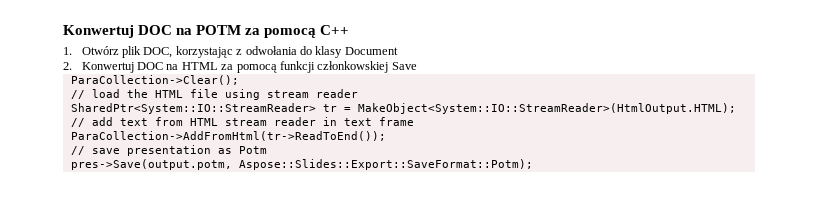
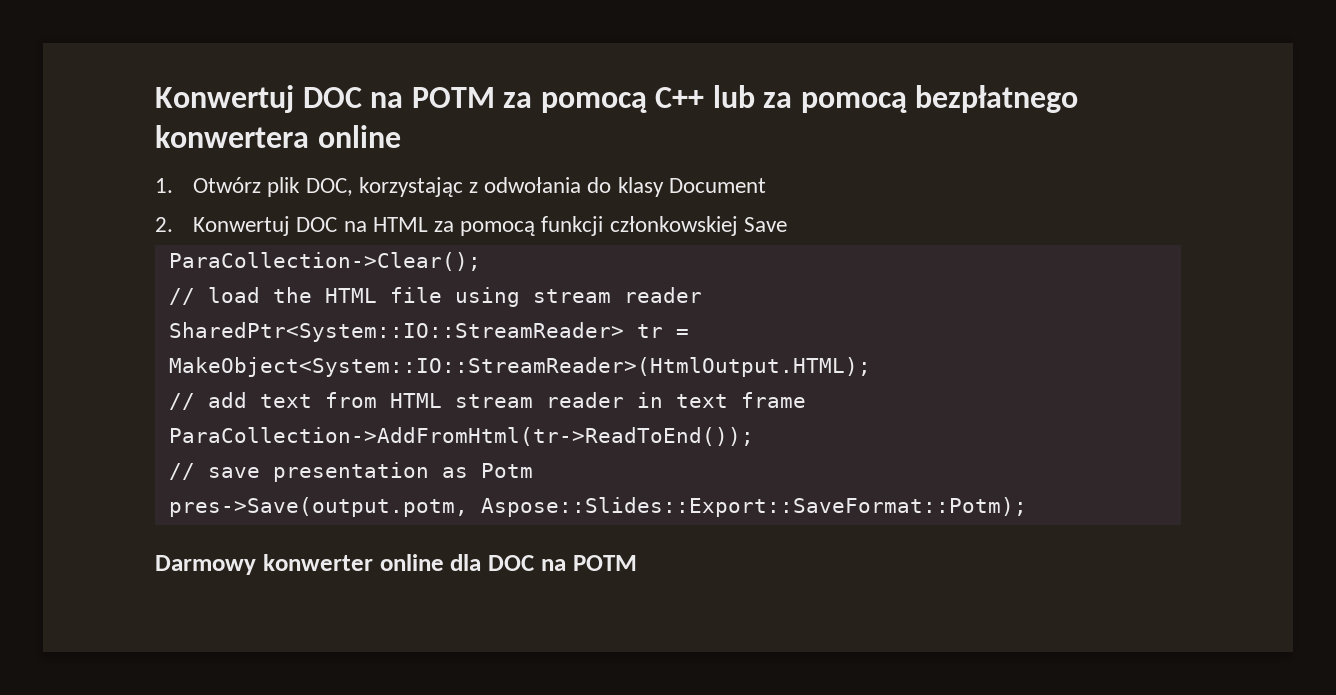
- Konwertuj DOC na POTM za pomocą C++
+ Konwertuj DOC na POTM za pomocą C++ lub za pomocą bezpłatnego konwertera online
+ Darmowy konwerter online dla DOC na POTM

